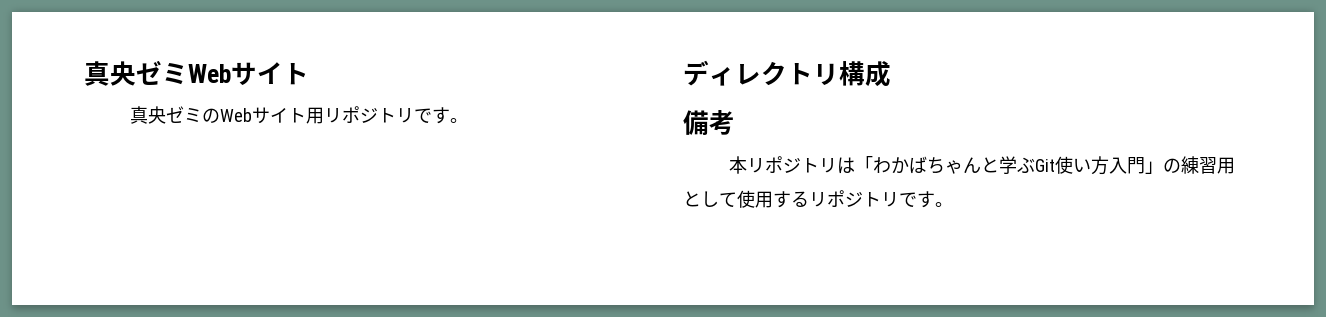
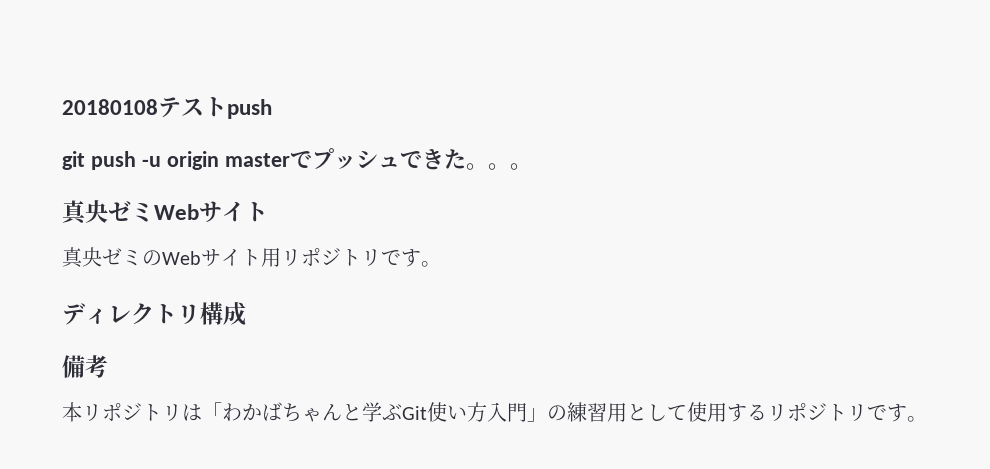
+ 20180108テストpush
+ git push -u origin masterでプッシュできた。。。

